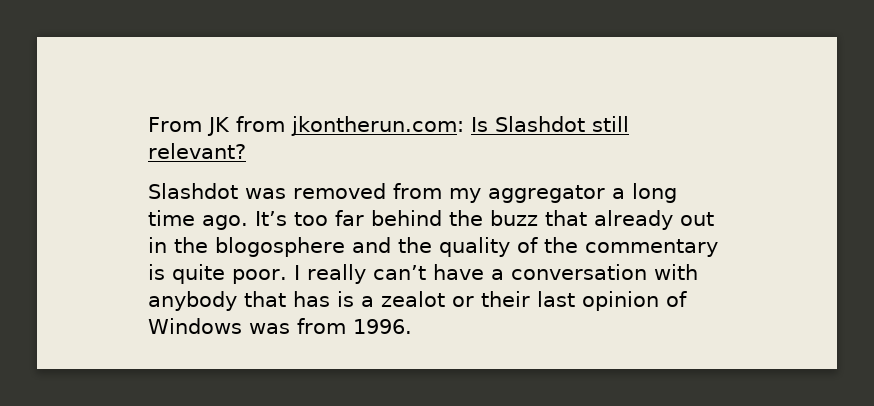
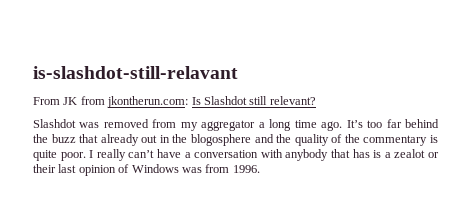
+ is-slashdot-still-relavant

